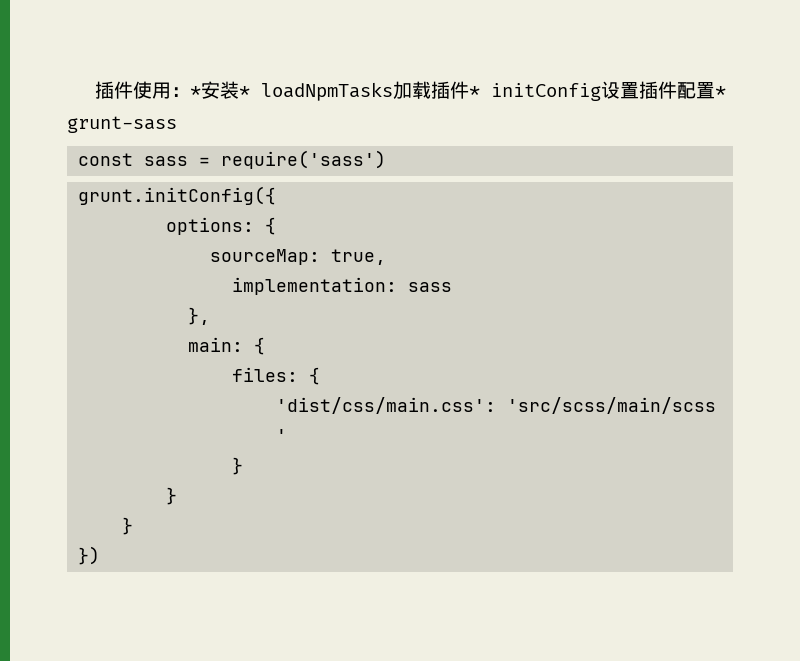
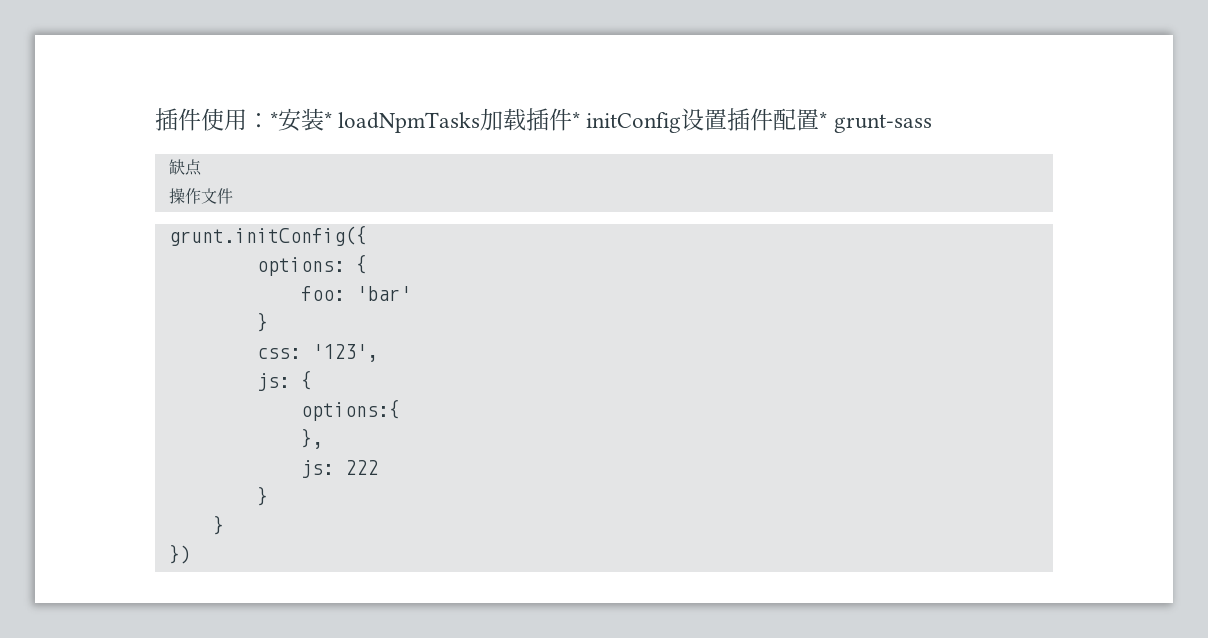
- const sass = require('sass')
+ 缺点
+ 操作文件
- sourceMap: true,
- implementation: sass
+ foo: 'bar'
+ }
+ css: '123',
+ js: {
+ options:{
  },
- main: {
- files: {
- 'dist/css/main.css': 'src/scss/main/scss '
- }
+ js: 222

